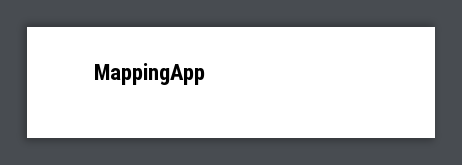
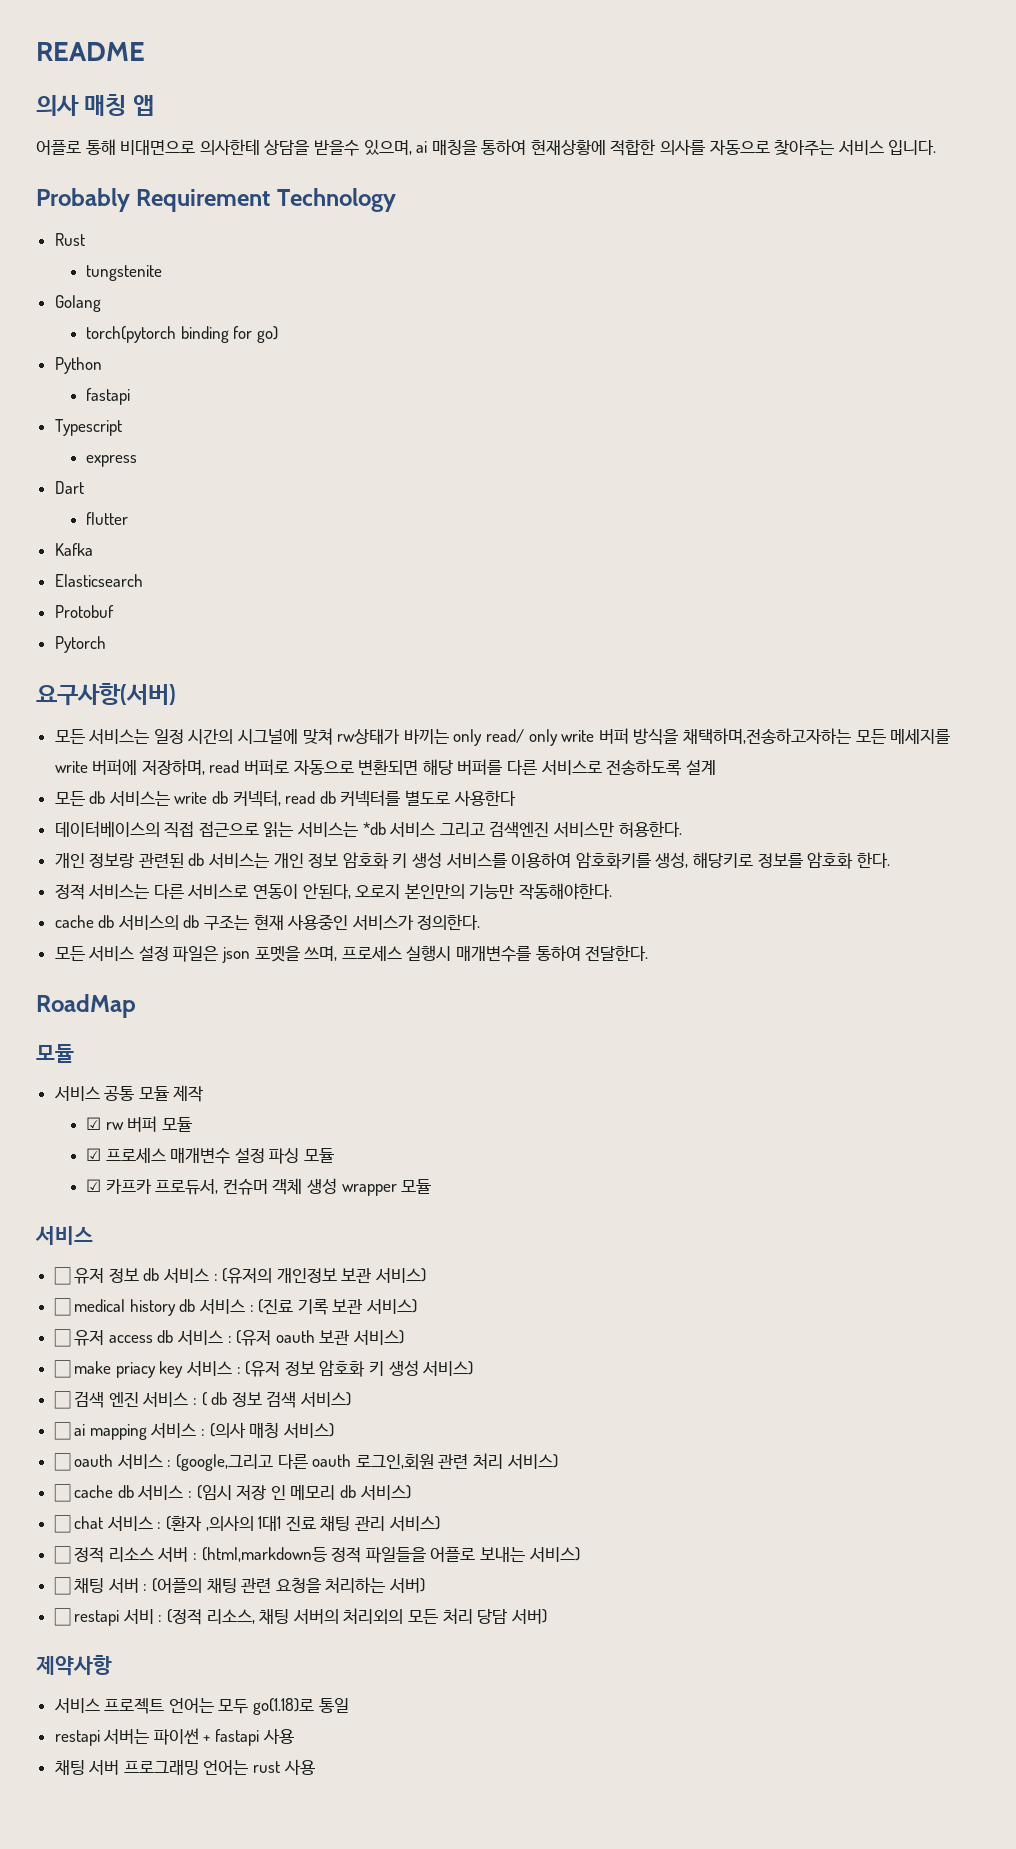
- MappingApp
+ README
+ 의사 매칭 앱
+ 어플로 통해 비대면으로 의사한테 상담을 받을수 있으며, ai 매칭을 통하여 현재상황에 적합한 의사를 자동으로 찾아주는 서비스 입니다.
+ Probably Requirement Technology
+ Rust
+ tungstenite
+ Golang
+ torch(pytorch binding for go)
+ Python
+ fastapi
+ Typescript
+ express
+ Dart
+ flutter
+ Kafka
+ Elasticsearch
+ Protobuf
+ Pytorch
+ 요구사항(서버)
+ 모든 서비스는 일정 시간의 시그널에 맞쳐 rw상태가 바끼는 only read/ only write 버퍼 방식을 채택하며,전송하고자하는 모든 메세지를 write 버퍼에 저장하며, read 버퍼로 자동으로 변환되면 해당 버퍼를 다른 서비스로 전송하도록 설계
+ 모든 db 서비스는 write db 커넥터, read db 커넥터를 별도로 사용한다
+ 데이터베이스의 직접 접근으로 읽는 서비스는 *db 서비스 그리고 검색엔진 서비스만 허용한다.
+ 개인 정보랑 관련된 db 서비스는 개인 정보 암호화 키 생성 서비스를 이용하여 암호화키를 생성, 해당키로 정보를 암호화 한다.
+ 정적 서비스는 다른 서비스로 연동이 안된다, 오로지 본인만의 기능만 작동해야한다.
+ cache db 서비스의 db 구조는 현재 사용중인 서비스가 정의한다.
+ 모든 서비스 설정 파일은 json 포멧을 쓰며, 프로세스 실행시 매개변수를 통하여 전달한다.
+ RoadMap
+ 모듈
+ 서비스 공통 모듈 제작
+ ☑ rw 버퍼 모듈
+ ☑ 프로세스 매개변수 설정 파싱 모듈
+ ☑ 카프카 프로듀서, 컨슈머 객체 생성 wrapper 모듈
+ 서비스
+ ☐ 유저 정보 db 서비스 : (유저의 개인정보 보관 서비스)
+ ☐ medical history db 서비스 : (진료 기록 보관 서비스)
+ ☐ 유저 access db 서비스 : (유저 oauth 보관 서비스)
+ ☐ make priacy key 서비스 : (유저 정보 암호화 키 생성 서비스)
+ ☐ 검색 엔진 서비스 : ( db 정보 검색 서비스)
+ ☐ ai mapping 서비스 : (의사 매칭 서비스)
+ ☐ oauth 서비스 : (google,그리고 다른 oauth 로그인,회원 관련 처리 서비스)
+ ☐ cache db 서비스 : (임시 저장 인 메모리 db 서비스)
+ ☐ chat 서비스 : (환자 ,의사의 1대1 진료 채팅 관리 서비스)
+ ☐ 정적 리소스 서버 : (html,markdown등 정적 파일들을 어플로 보내는 서비스)
+ ☐ 채팅 서버 : (어플의 채팅 관련 요청을 처리하는 서버)
+ ☐ restapi 서비 : (정적 리소스, 채팅 서버의 처리외의 모든 처리 당담 서버)
+ 제약사항
+ 서비스 프로젝트 언어는 모두 go(1.18)로 통일
+ restapi 서버는 파이썬 + fastapi 사용
+ 채팅 서버 프로그래밍 언어는 rust 사용

